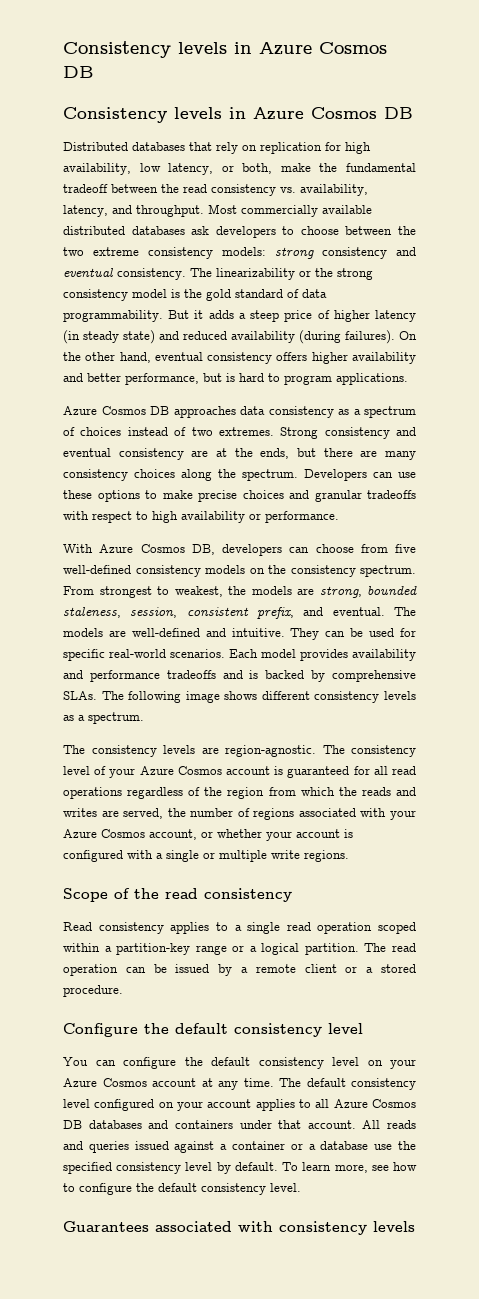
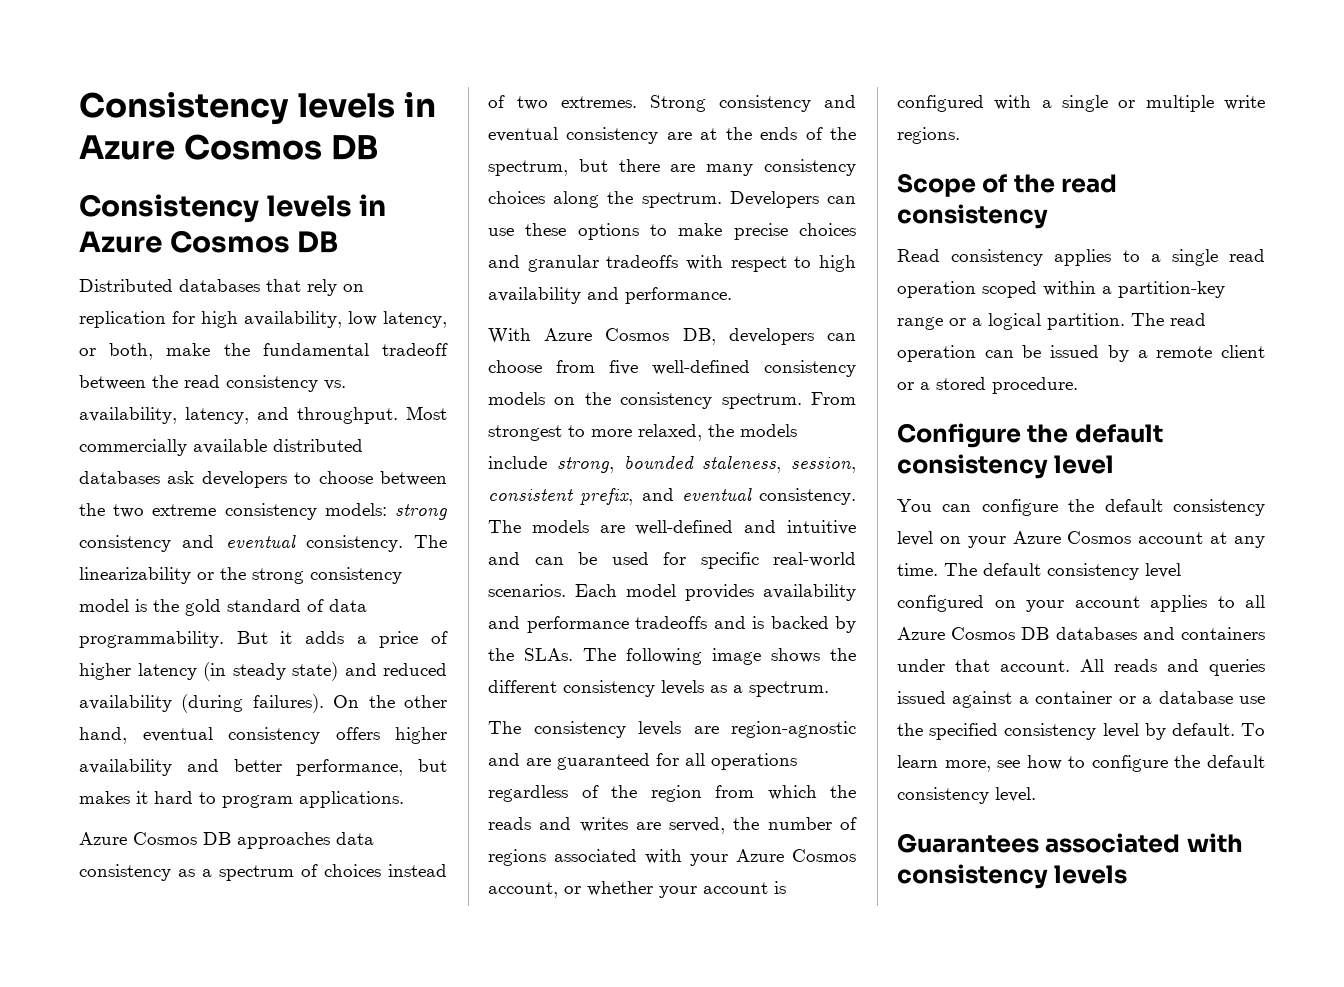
- But it adds a steep price of higher latency (in steady state) and reduced availability (during failures).
+ But it adds a price of higher latency (in steady state) and reduced availability (during failures).
- On the other hand, eventual consistency offers higher availability and better performance, but is hard to program applications.
+ On the other hand, eventual consistency offers higher availability and better performance, but makes it hard to program applications.
- Strong consistency and eventual consistency are at the ends, but there are many consistency choices along the spectrum.
+ Strong consistency and eventual consistency are at the ends of the spectrum, but there are many consistency choices along the spectrum.
- Developers can use these options to make precise choices and granular tradeoffs with respect to high availability or performance.
+ Developers can use these options to make precise choices and granular tradeoffs with respect to high availability and performance.
- From strongest to weakest, the models are strong, bounded staleness, session, consistent prefix, and eventual.
+ From strongest to more relaxed, the models include strong, bounded staleness, session, consistent prefix, and eventual consistency.
- The models are well-defined and intuitive. They can be used for specific real-world scenarios.
+ The models are well-defined and intuitive and can be used for specific real-world scenarios.
- Each model provides availability and performance tradeoffs and is backed by comprehensive SLAs.
+ Each model provides availability and performance tradeoffs and is backed by the SLAs.
- The following image shows different consistency levels as a spectrum.
+ The following image shows the different consistency levels as a spectrum.
- The consistency levels are region-agnostic. The consistency level of your Azure Cosmos account is guaranteed for all read operations regardless of the region from which the reads and writes are served, the number of regions associated with your Azure Cosmos account, or whether your account is configured with a single or multiple write regions.
+ The consistency levels are region-agnostic and are guaranteed for all operations regardless of the region from which the reads and writes are served, the number of regions associated with your Azure Cosmos account, or whether your account is configured with a single or multiple write regions.

